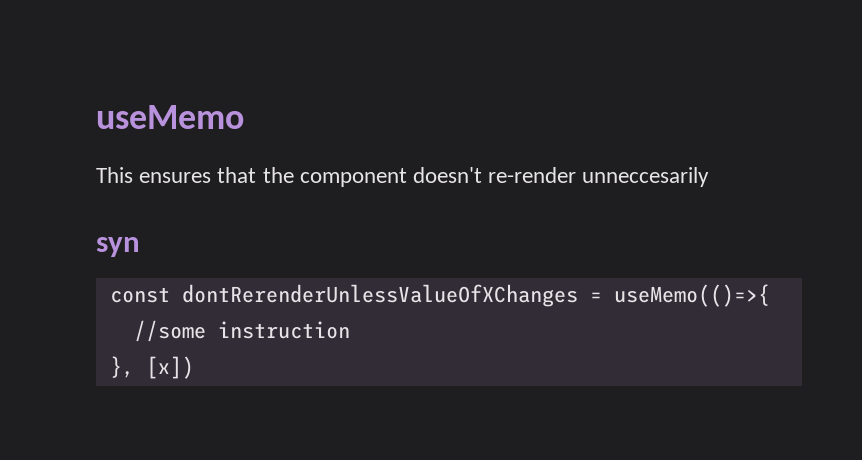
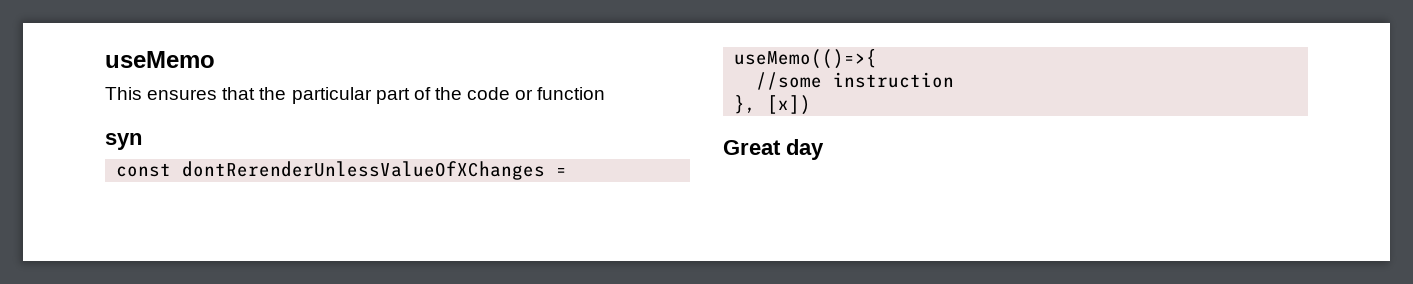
- This ensures that the component doesn't re-render unneccesarily
+ This ensures that the particular part of the code or function
+ Great day

